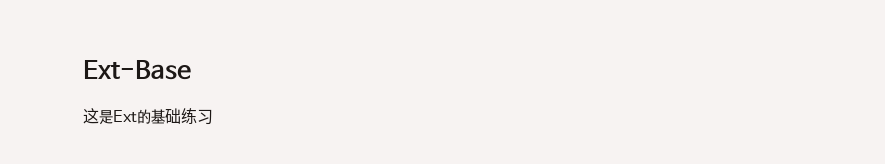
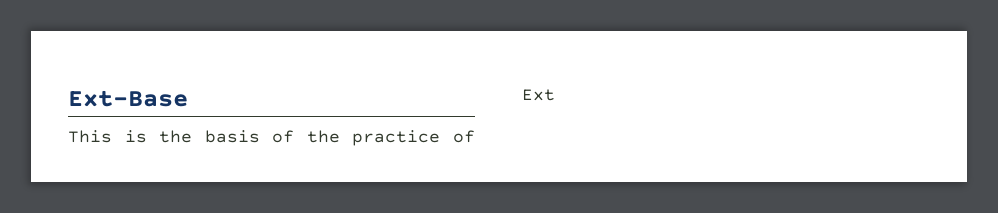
- 这是Ext的基础练习
+ This is the basis of the practice of Ext

